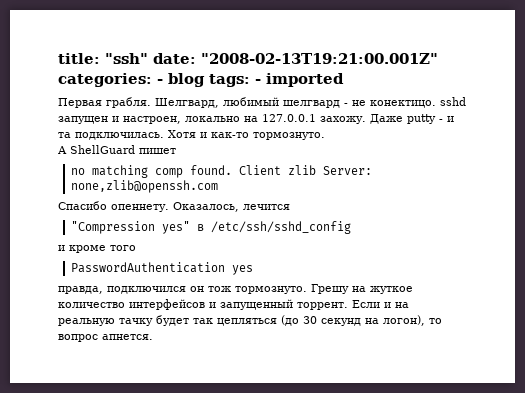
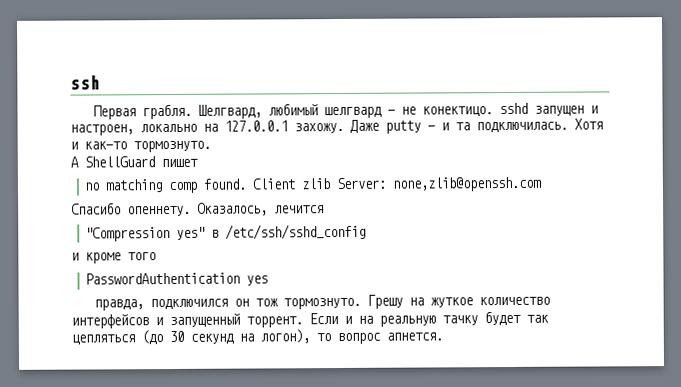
- title: "ssh" date: "2008-02-13T19:21:00.001Z" categories: - blog tags: - imported
+ ssh

